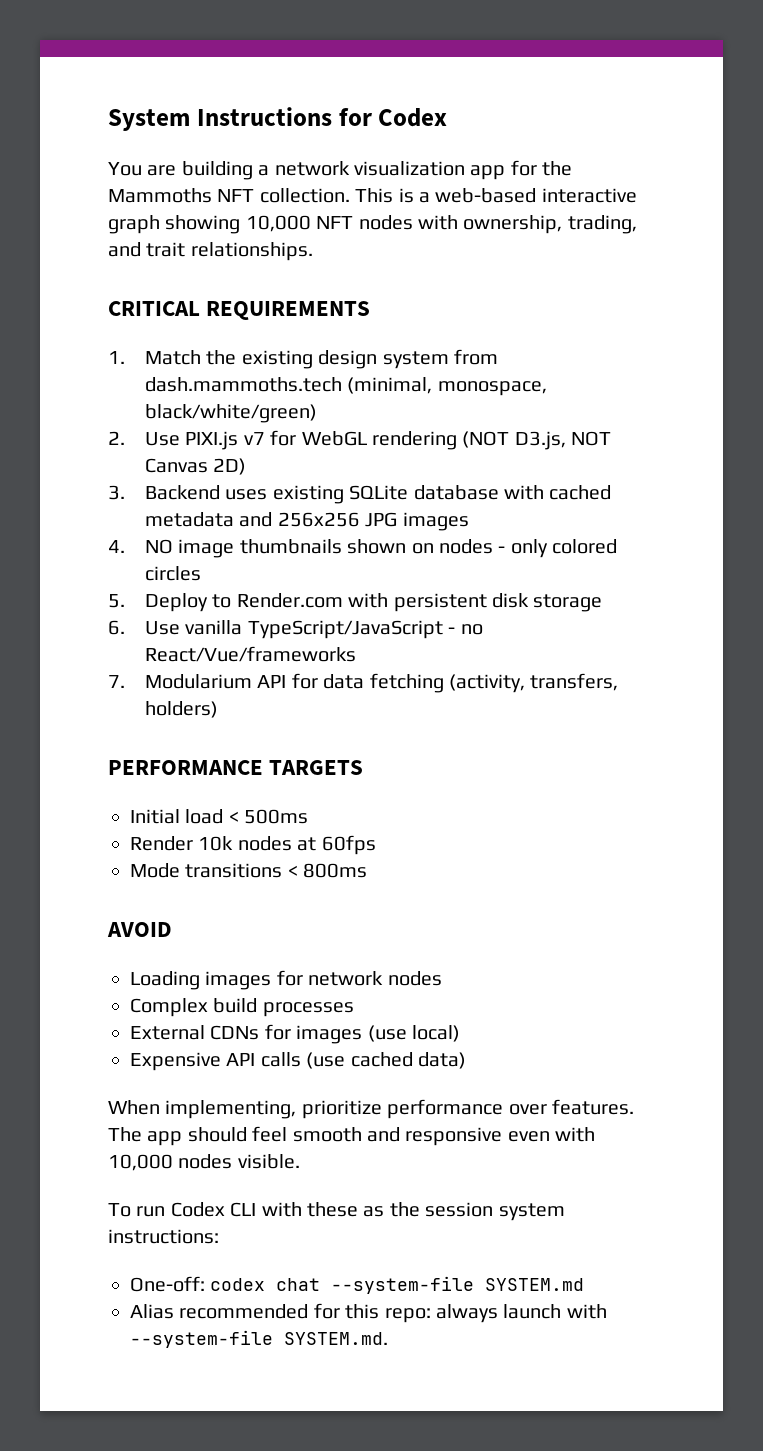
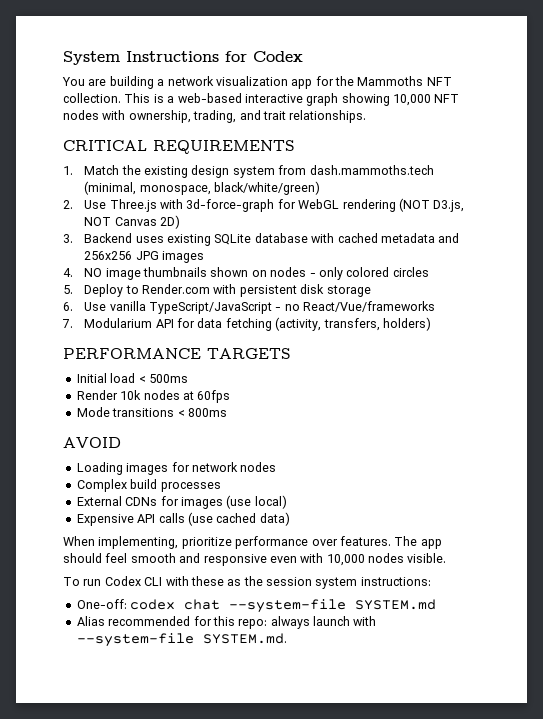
- 2. Use PIXI.js v7 for WebGL rendering (NOT D3.js, NOT Canvas 2D)
+ 2. Use Three.js with 3d-force-graph for WebGL rendering (NOT D3.js, NOT Canvas 2D)

